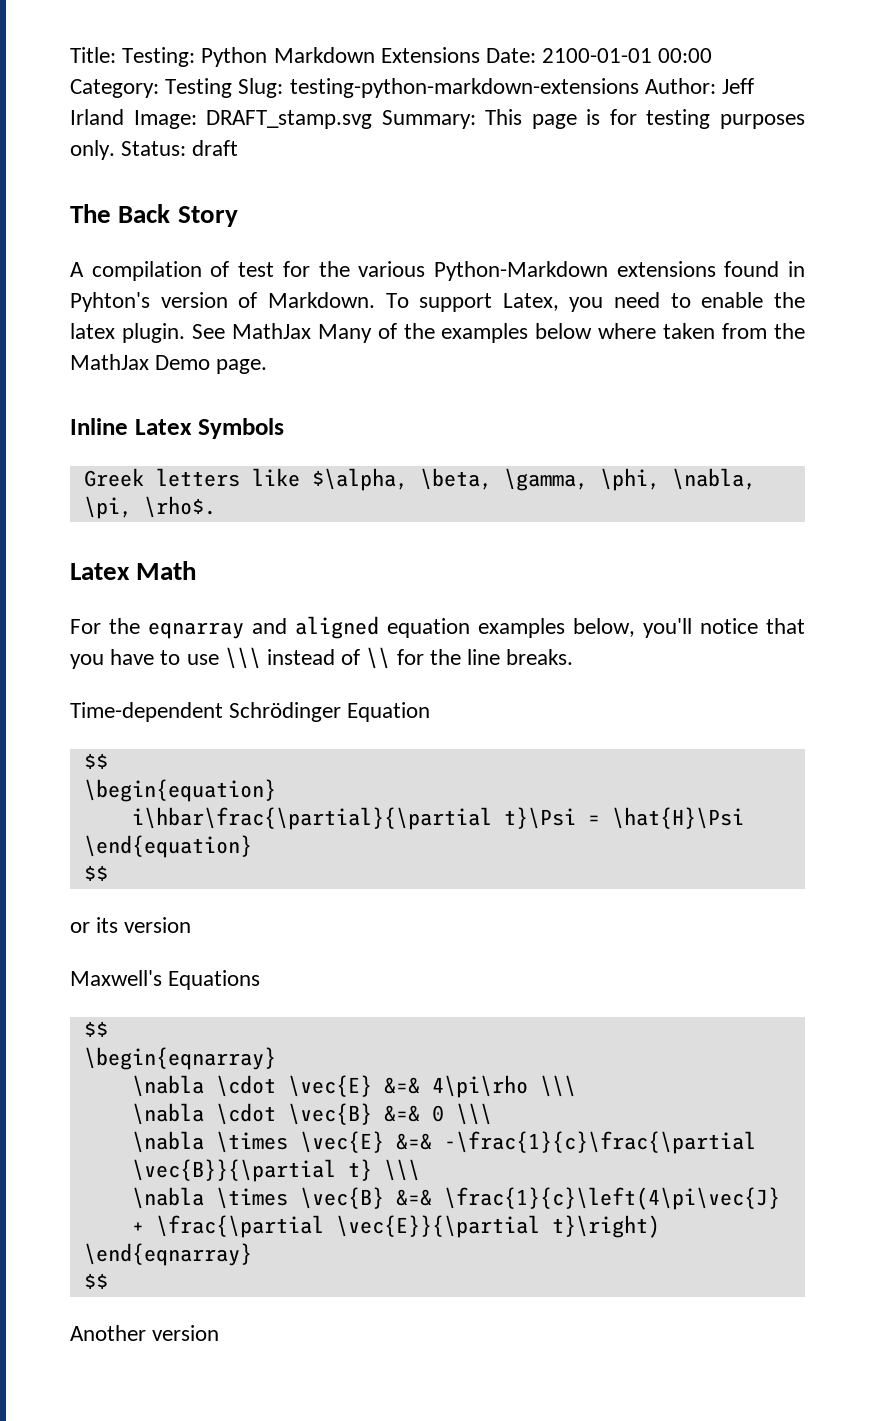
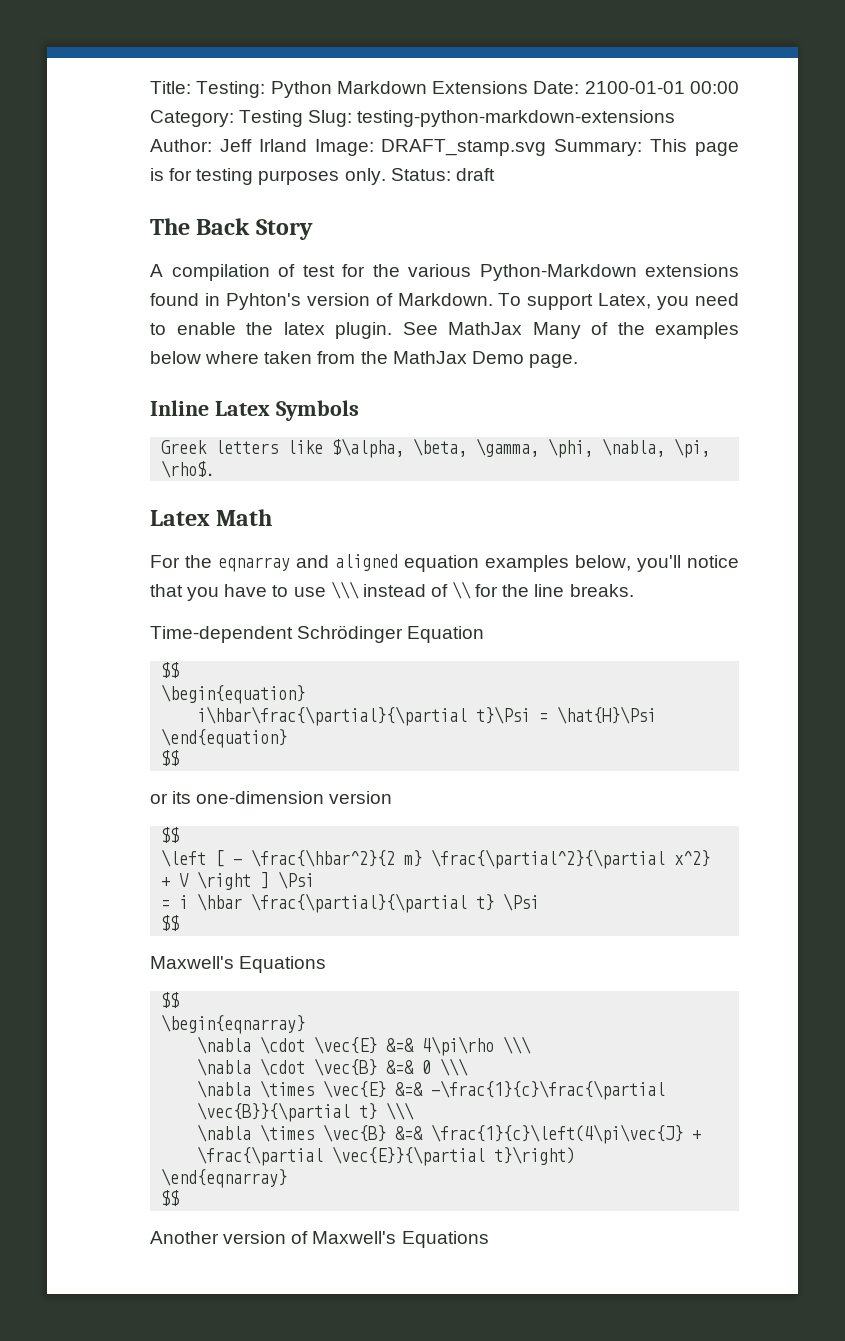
- or its version
+ or its one-dimension version
+ $$
+ \left [ - \frac{\hbar^2}{2 m} \frac{\partial^2}{\partial x^2} + V \right ] \Psi
+ = i \hbar \frac{\partial}{\partial t} \Psi
+ $$
- Another version
+ Another version of Maxwell's Equations

